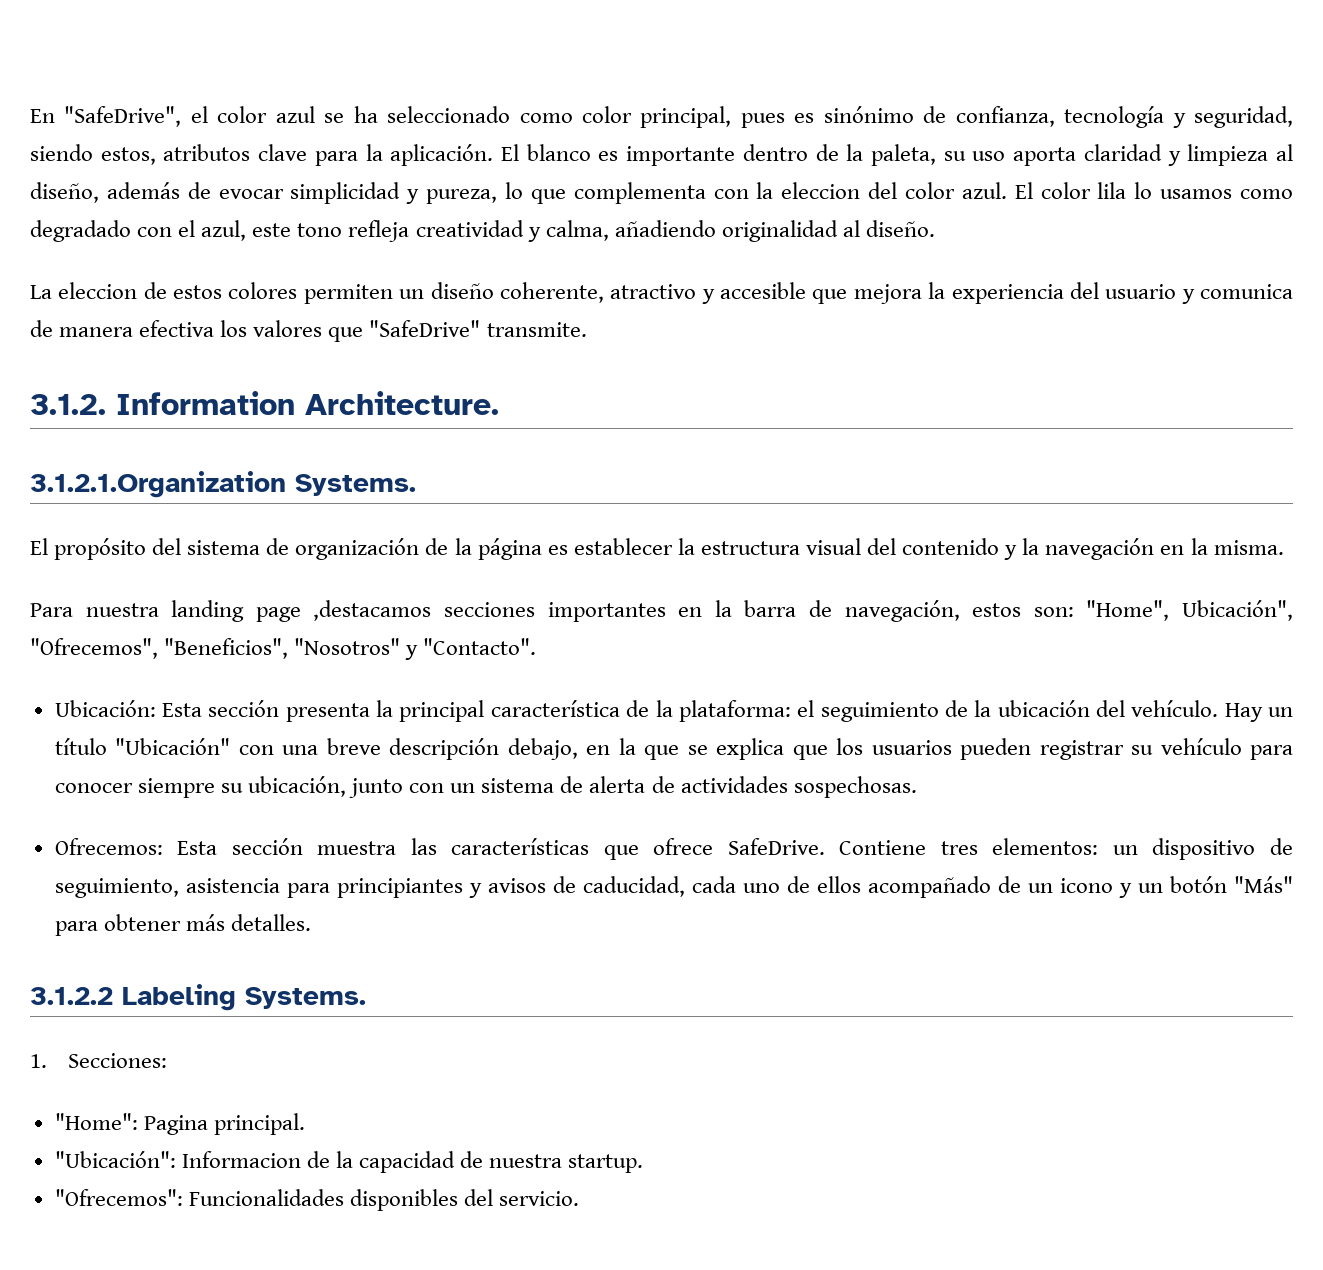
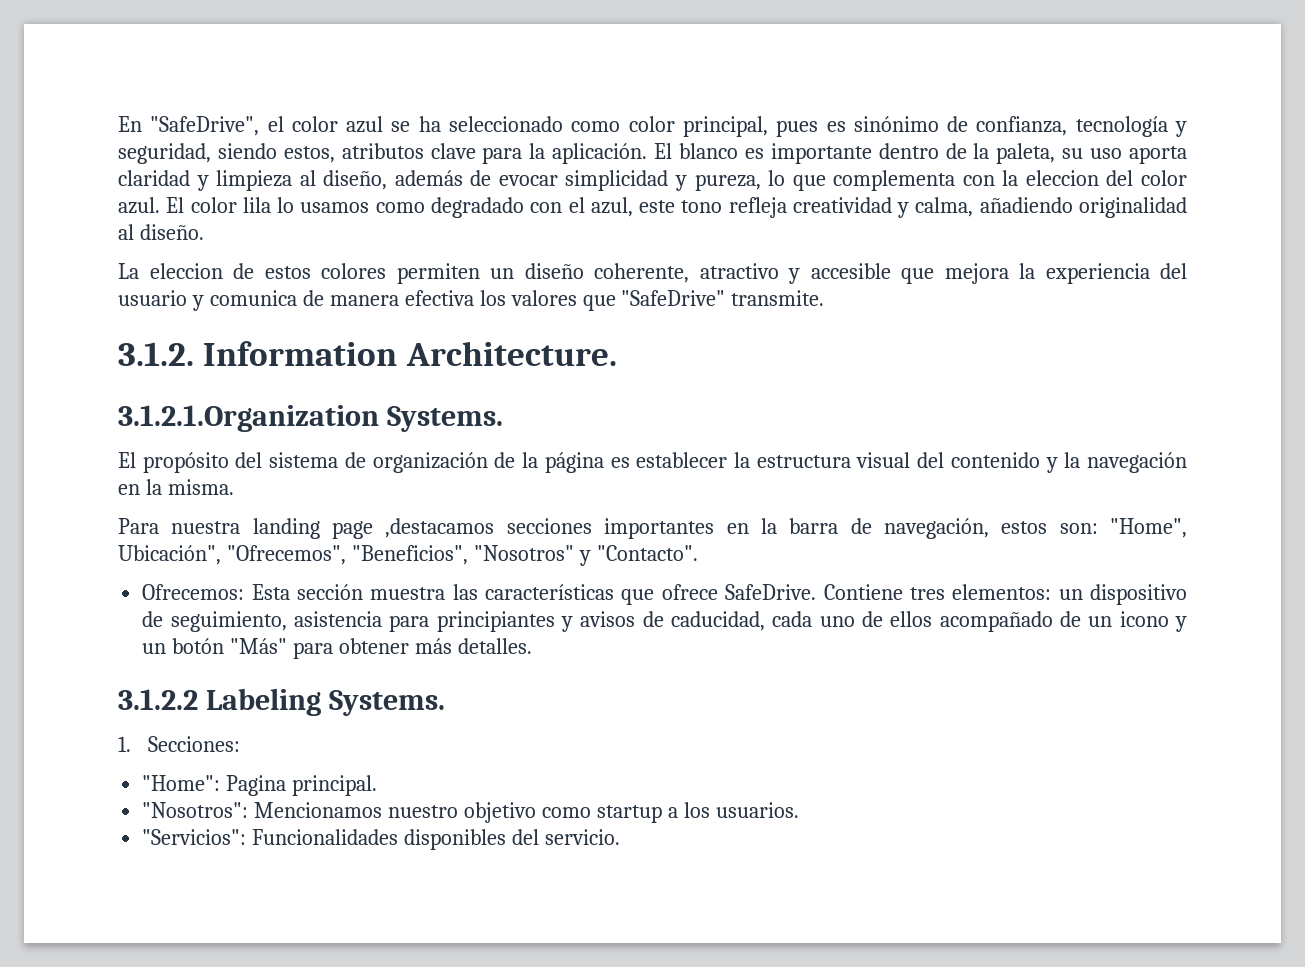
- Ubicación: Esta sección presenta la principal característica de la plataforma: el seguimiento de la ubicación del vehículo. Hay un título "Ubicación" con una breve descripción debajo, en la que se explica que los usuarios pueden registrar su vehículo para conocer siempre su ubicación, junto con un sistema de alerta de actividades sospechosas.
- "Ubicación": Informacion de la capacidad de nuestra startup.
- "Ofrecemos": Funcionalidades disponibles del servicio.
+ "Nosotros": Mencionamos nuestro objetivo como startup a los usuarios.
+ "Servicios": Funcionalidades disponibles del servicio.

